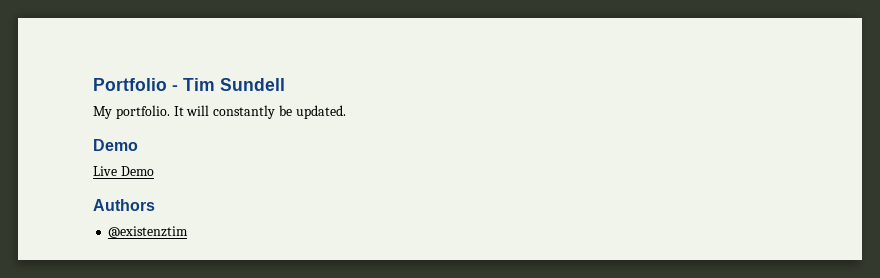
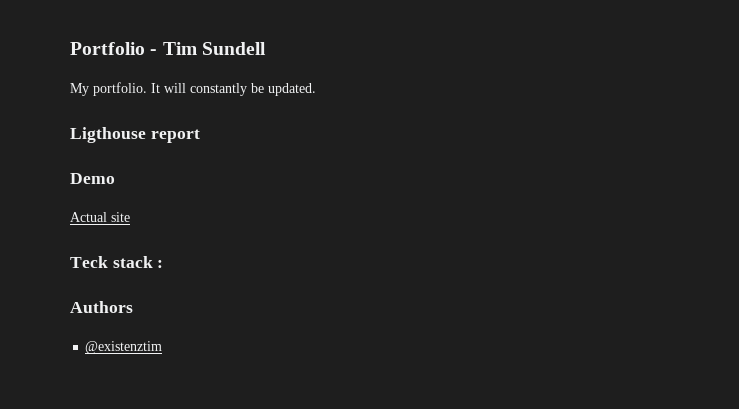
  It will constantly be updated.
+ Ligthouse report
  Demo
- Live Demo
+ Actual site
+ Teck stack :

